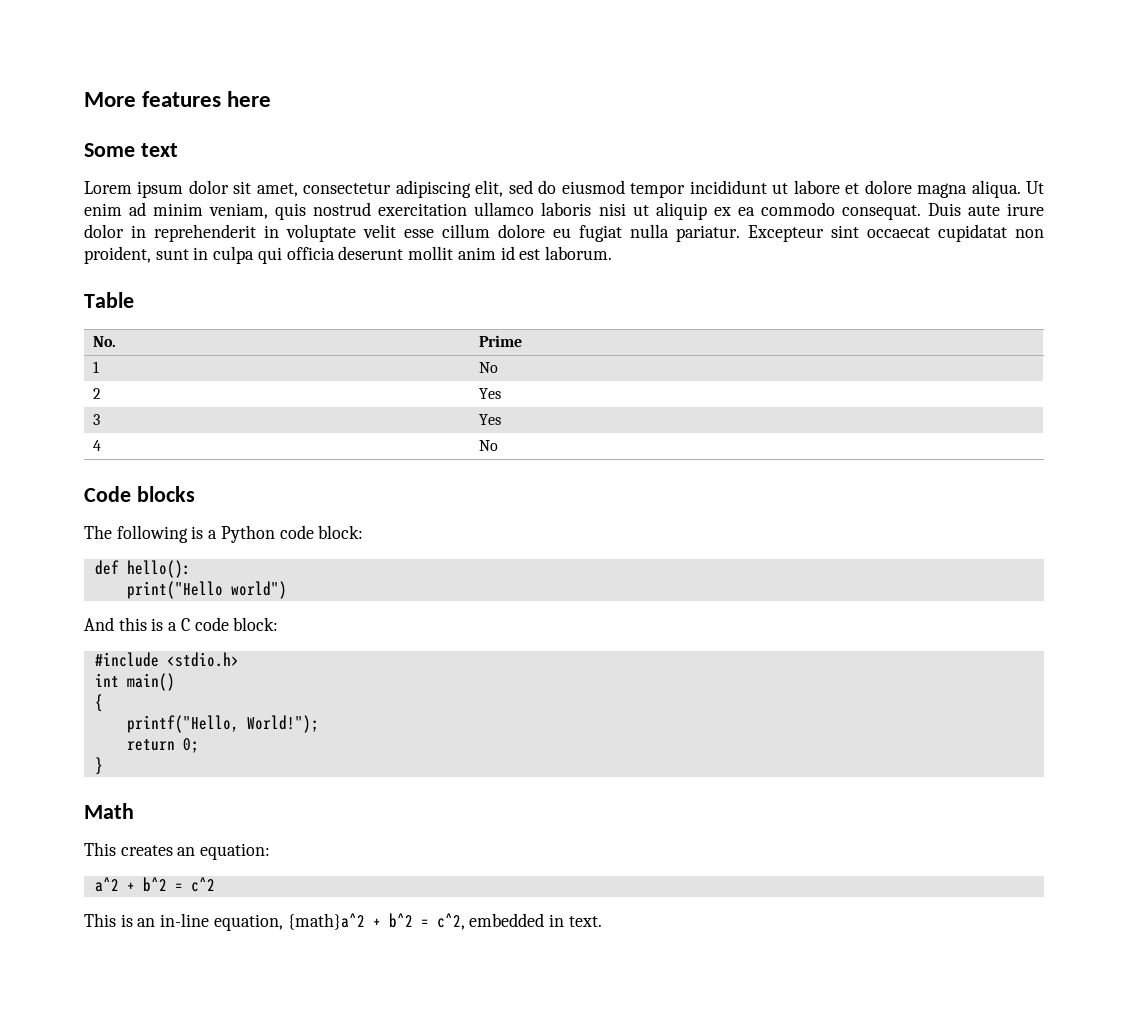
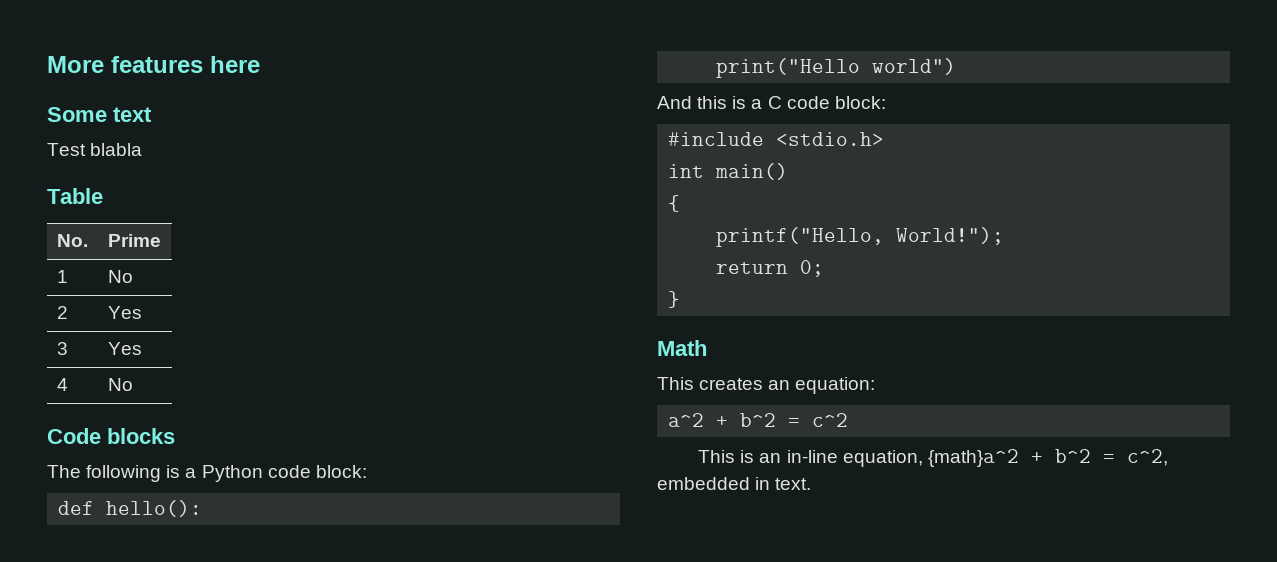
- Lorem ipsum dolor sit amet, consectetur adipiscing elit, sed do eiusmod tempor incididunt ut labore et dolore magna aliqua. Ut enim ad minim veniam, quis nostrud exercitation ullamco laboris nisi ut aliquip ex ea commodo consequat. Duis aute irure dolor in reprehenderit in voluptate velit esse cillum dolore eu fugiat nulla pariatur. Excepteur sint occaecat cupidatat non proident, sunt in culpa qui officia deserunt mollit anim id est laborum.
+ Test blabla

